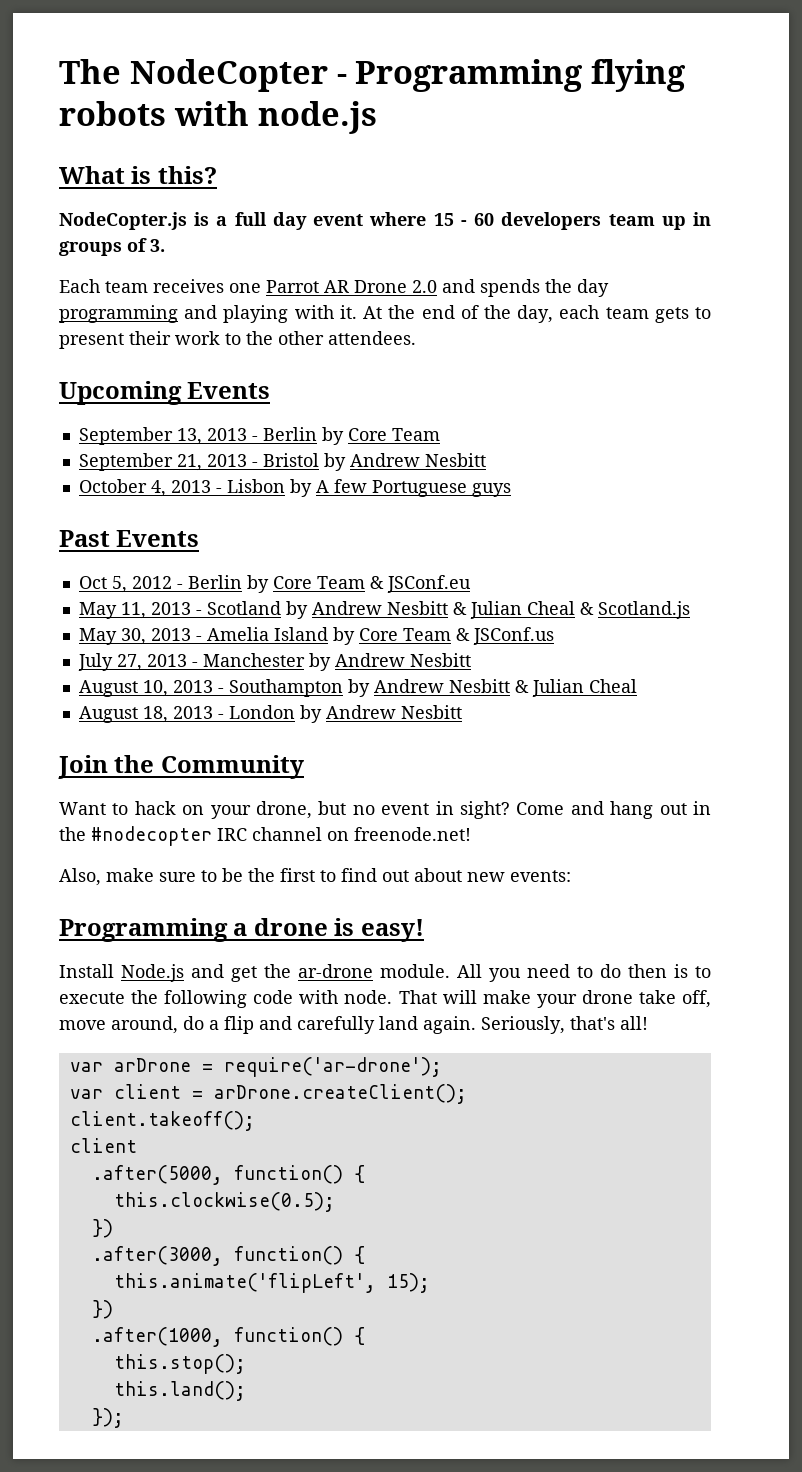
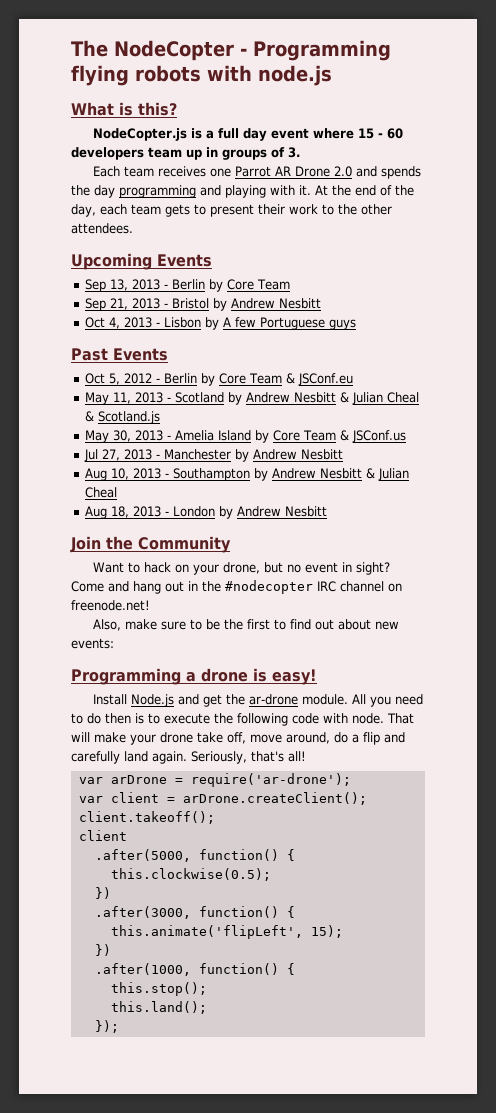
- September 13, 2013 - Berlin by Core Team
+ Sep 13, 2013 - Berlin by Core Team
- September 21, 2013 - Bristol by Andrew Nesbitt
+ Sep 21, 2013 - Bristol by Andrew Nesbitt
- October 4, 2013 - Lisbon by A few Portuguese guys
+ Oct 4, 2013 - Lisbon by A few Portuguese guys
- July 27, 2013 - Manchester by Andrew Nesbitt
+ Jul 27, 2013 - Manchester by Andrew Nesbitt
- August 10, 2013 - Southampton by Andrew Nesbitt & Julian Cheal
+ Aug 10, 2013 - Southampton by Andrew Nesbitt & Julian Cheal
- August 18, 2013 - London by Andrew Nesbitt
+ Aug 18, 2013 - London by Andrew Nesbitt

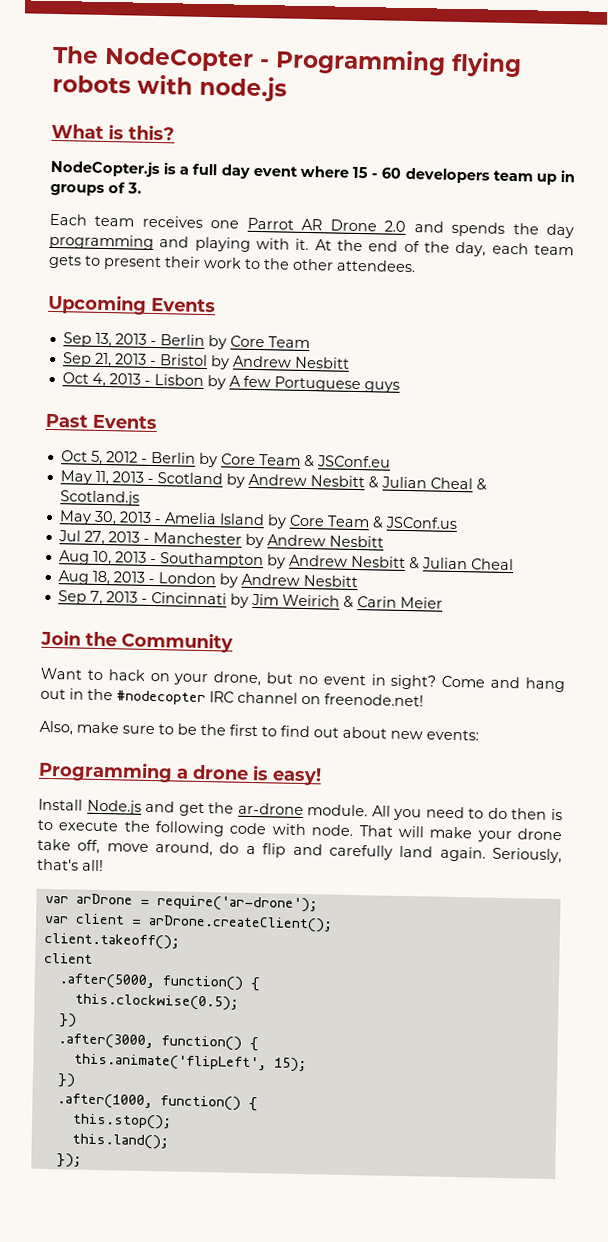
+ Sep 7, 2013 - Cincinnati by Jim Weirich & Carin Meier

